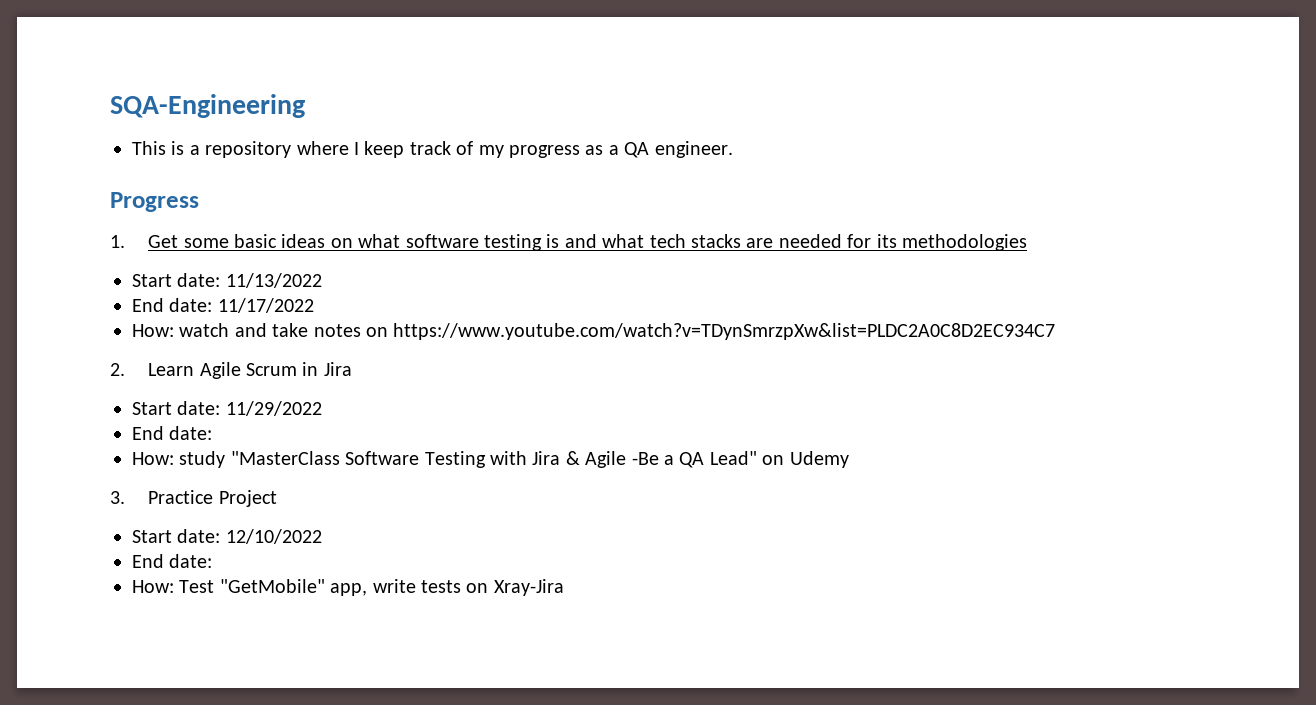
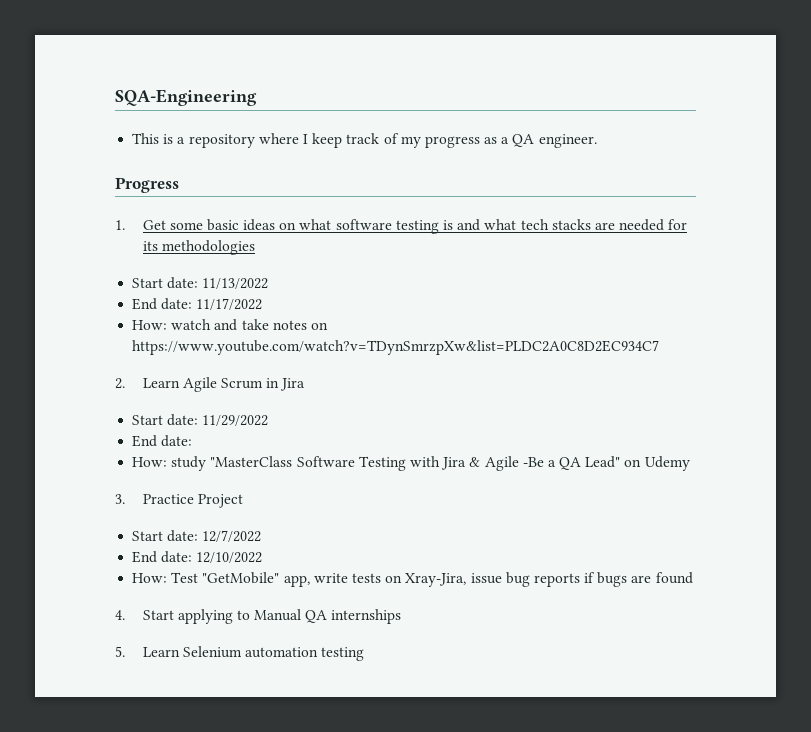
- Start date: 12/10/2022
- End date:
+ Start date: 12/7/2022
+ End date: 12/10/2022
- How: Test "GetMobile" app, write tests on Xray-Jira
+ How: Test "GetMobile" app, write tests on Xray-Jira, issue bug reports if bugs are found
+ 4. Start applying to Manual QA internships
+ 5. Learn Selenium automation testing

